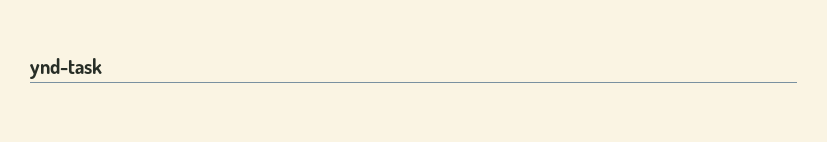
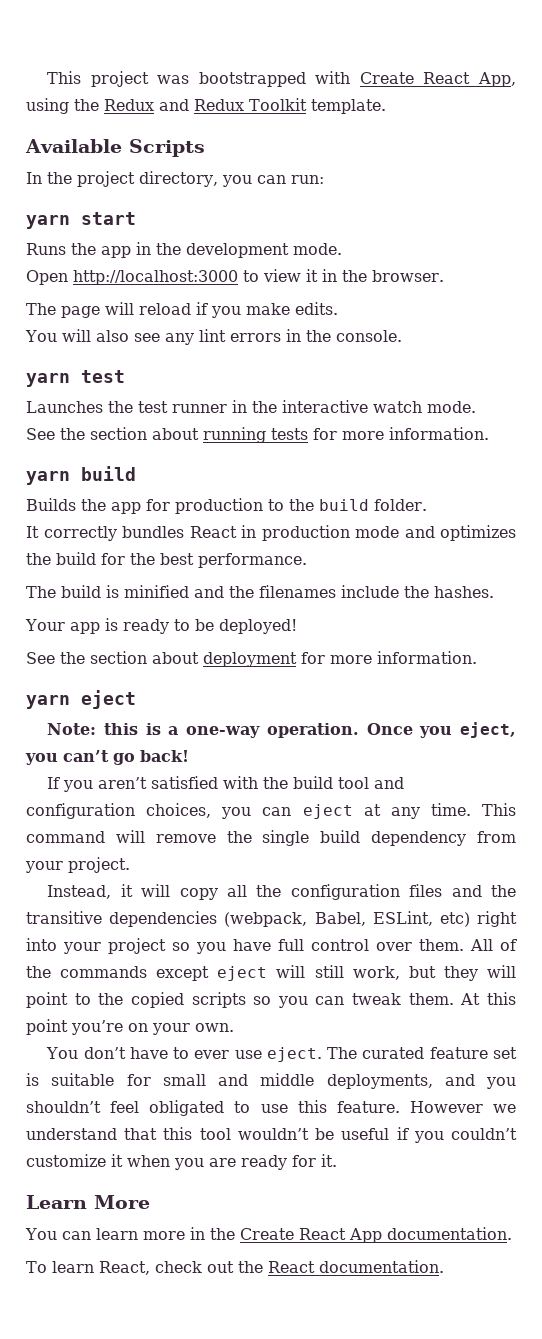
- ynd-task
+ This project was bootstrapped with Create React App, using the Redux and Redux Toolkit template.
+ Available Scripts
+ In the project directory, you can run:
+ yarn start
+ Runs the app in the development mode.
+ Open http://localhost:3000 to view it in the browser.
+ The page will reload if you make edits.
+ You will also see any lint errors in the console.
+ yarn test
+ Launches the test runner in the interactive watch mode.
+ See the section about running tests for more information.
+ yarn build
+ Builds the app for production to the build folder.
+ It correctly bundles React in production mode and optimizes the build for the best performance.
+ The build is minified and the filenames include the hashes.
+ Your app is ready to be deployed!
+ See the section about deployment for more information.
+ yarn eject
+ Note: this is a one-way operation. Once you eject, you can’t go back!
+ If you aren’t satisfied with the build tool and configuration choices, you can eject at any time. This command will remove the single build dependency from your project.
+ Instead, it will copy all the configuration files and the transitive dependencies (webpack, Babel, ESLint, etc) right into your project so you have full control over them. All of the commands except eject will still work, but they will point to the copied scripts so you can tweak them. At this point you’re on your own.
+ You don’t have to ever use eject. The curated feature set is suitable for small and middle deployments, and you shouldn’t feel obligated to use this feature. However we understand that this tool wouldn’t be useful if you couldn’t customize it when you are ready for it.
+ Learn More
+ You can learn more in the Create React App documentation.
+ To learn React, check out the React documentation.

